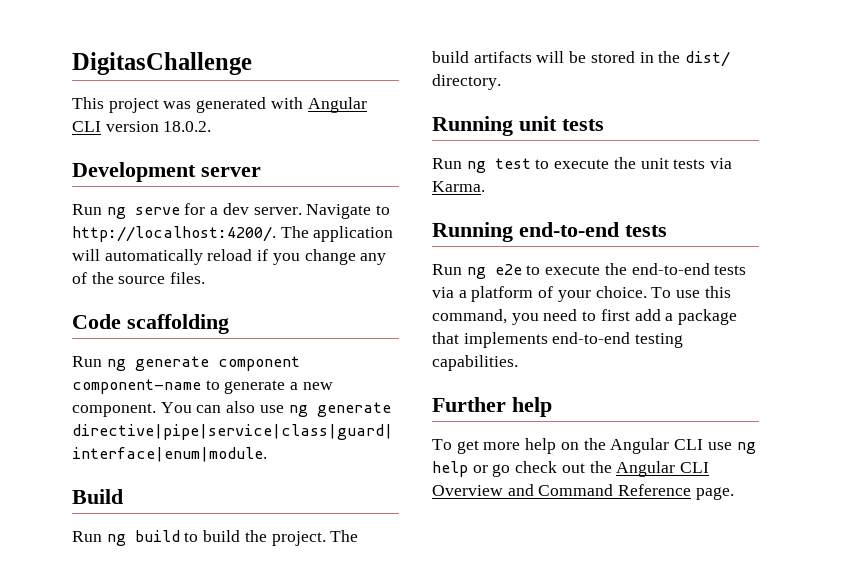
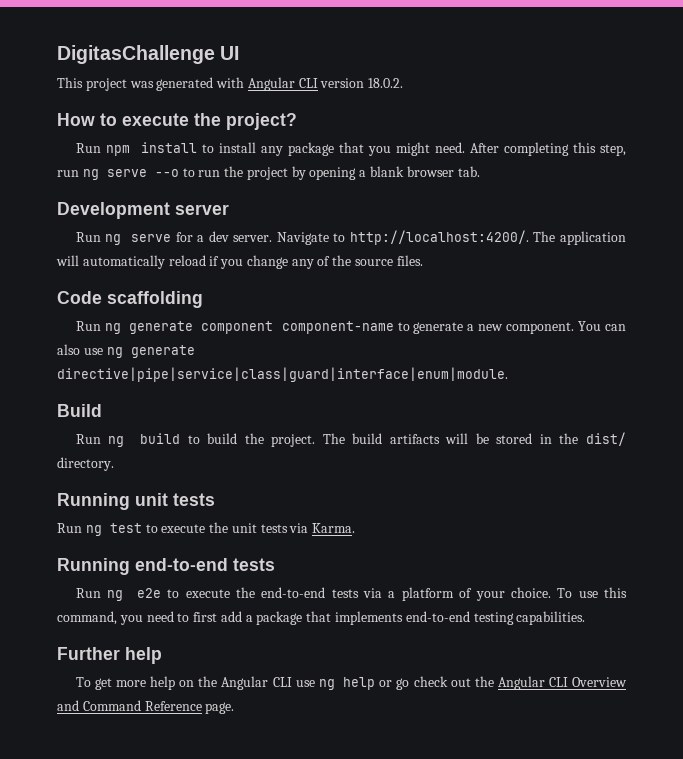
- DigitasChallenge
+ DigitasChallenge UI
+ How to execute the project?
+ Run npm install to install any package that you might need. After completing this step, run ng serve --o to run the project by opening a blank browser tab.

